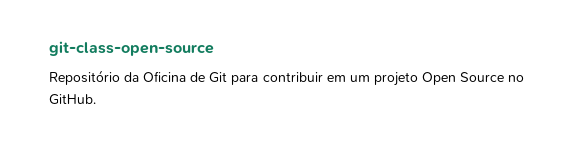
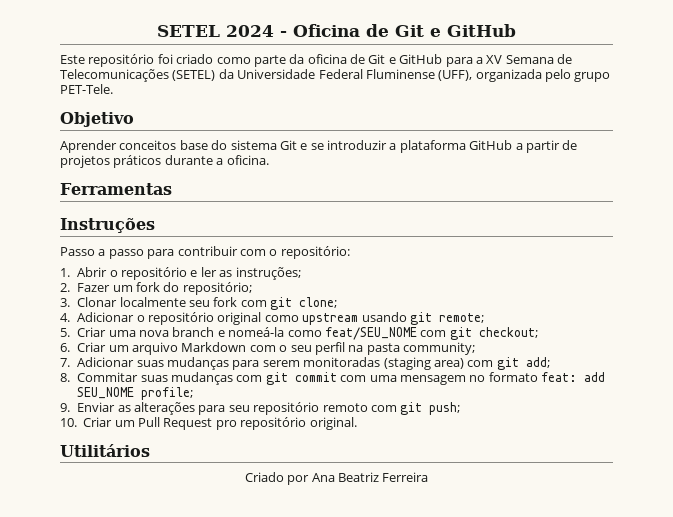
- git-class-open-source
- Repositório da Oficina de Git para contribuir em um projeto Open Source no GitHub.
+ SETEL 2024 - Oficina de Git e GitHub
+ Este repositório foi criado como parte da oficina de Git e GitHub para a XV Semana de Telecomunicações (SETEL) da Universidade Federal Fluminense (UFF), organizada pelo grupo PET-Tele.
+ Objetivo
+ Aprender conceitos base do sistema Git e se introduzir a plataforma GitHub a partir de projetos práticos durante a oficina.
+ Ferramentas
+ Instruções
+ Passo a passo para contribuir com o repositório:
+ 1. Abrir o repositório e ler as instruções;
+ 2. Fazer um fork do repositório;
+ 3. Clonar localmente seu fork com git clone;
+ 4. Adicionar o repositório original como upstream usando git remote;
+ 5. Criar uma nova branch e nomeá-la como feat/SEU_NOME com git checkout;
+ 6. Criar um arquivo Markdown com o seu perfil na pasta community;
+ 7. Adicionar suas mudanças para serem monitoradas (staging area) com git add;
+ 8. Commitar suas mudanças com git commit com uma mensagem no formato feat: add SEU_NOME profile;
+ 9. Enviar as alterações para seu repositório remoto com git push;
+ 10. Criar um Pull Request pro repositório original.
+ Utilitários
+ Criado por Ana Beatriz Ferreira

